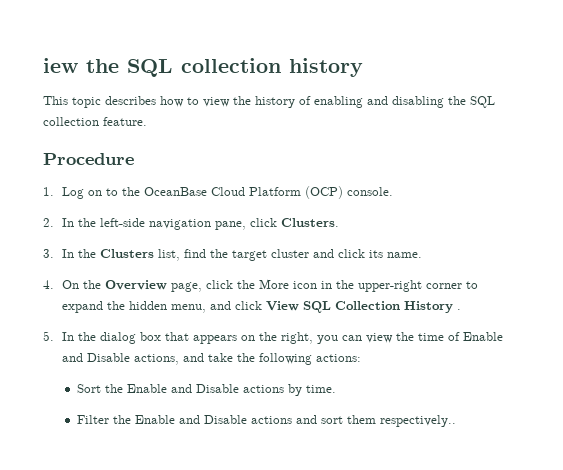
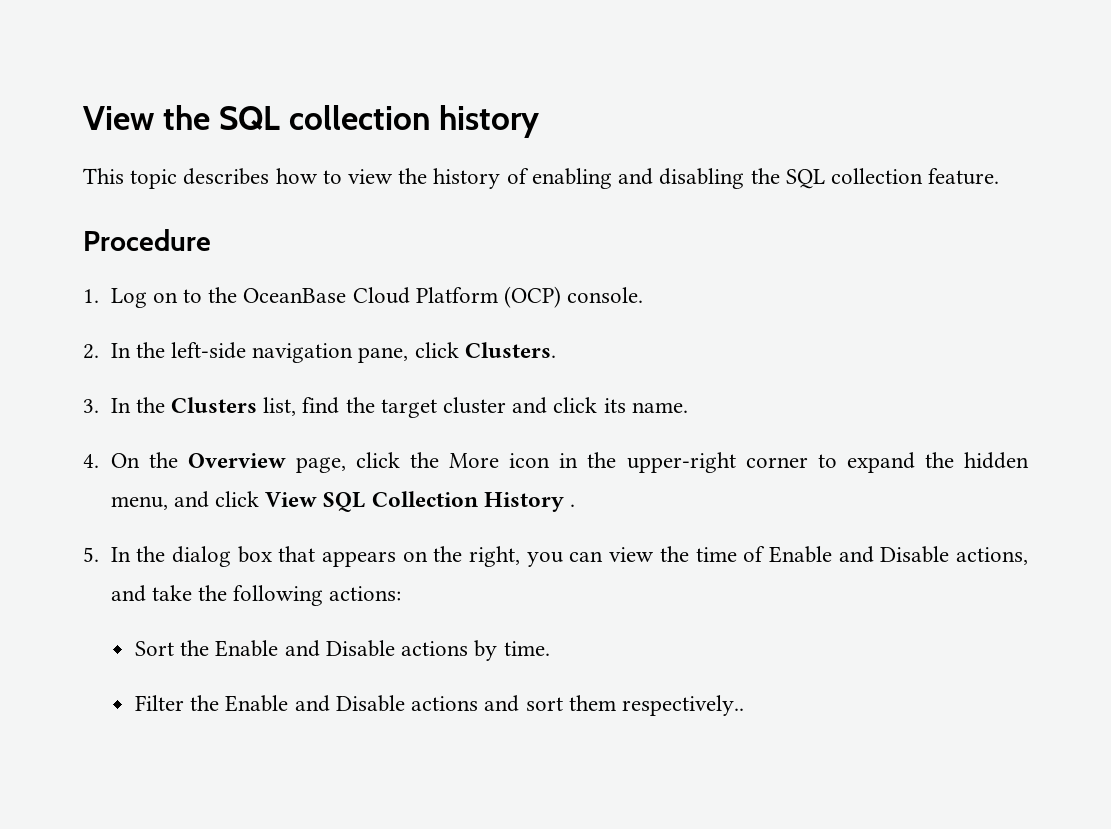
- iew the SQL collection history
+ View the SQL collection history

